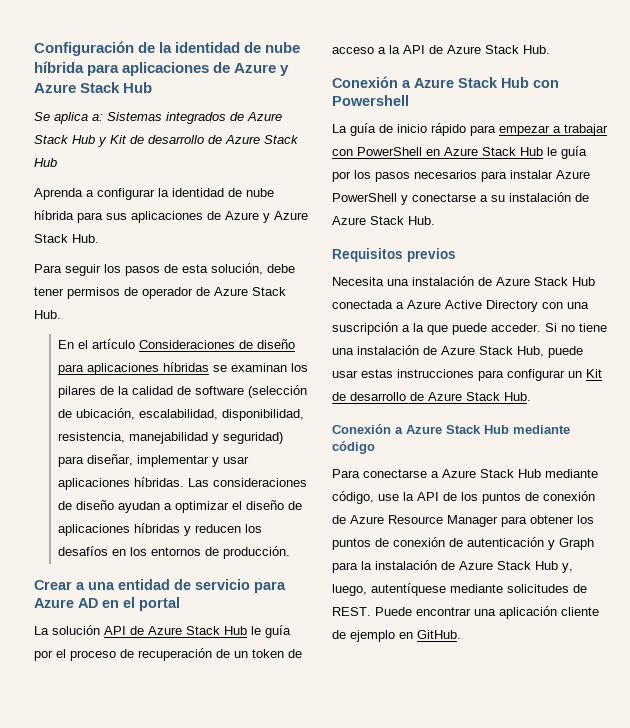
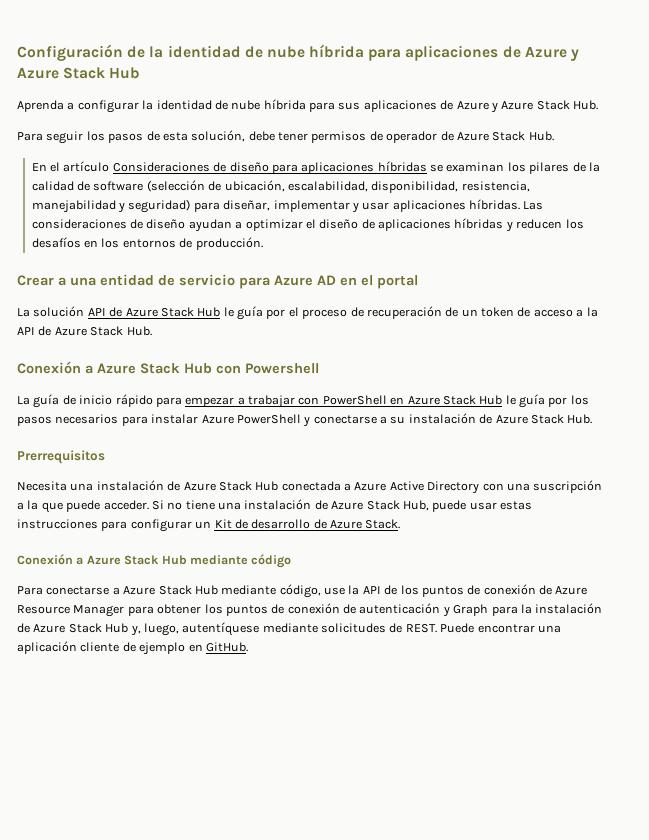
- Se aplica a: Sistemas integrados de Azure Stack Hub y Kit de desarrollo de Azure Stack Hub
- Requisitos previos
+ Prerrequisitos
- Si no tiene una instalación de Azure Stack Hub, puede usar estas instrucciones para configurar un Kit de desarrollo de Azure Stack Hub.
+ Si no tiene una instalación de Azure Stack Hub, puede usar estas instrucciones para configurar un Kit de desarrollo de Azure Stack.

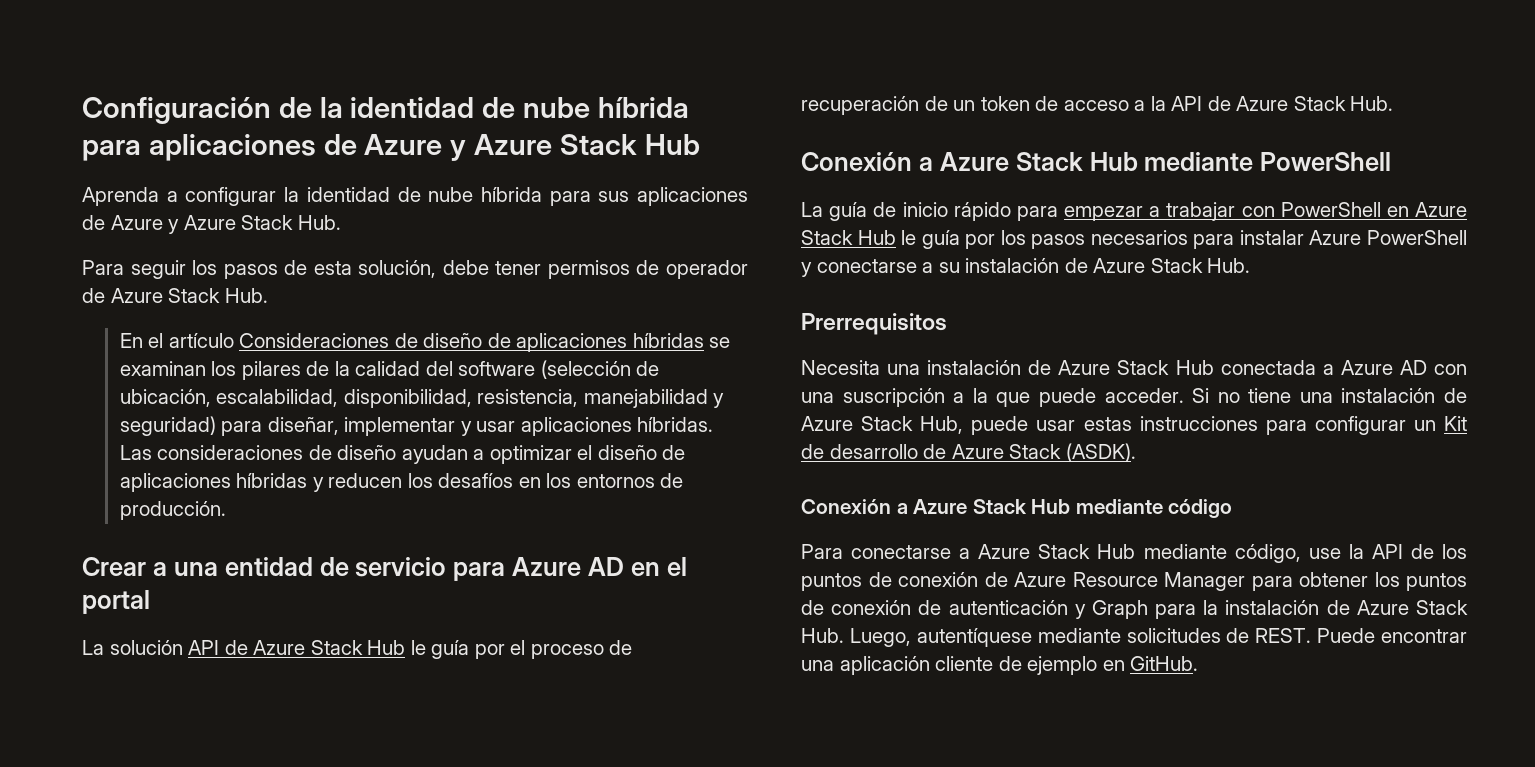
- En el artículo Consideraciones de diseño para aplicaciones híbridas se examinan los pilares de la calidad de software (selección de ubicación, escalabilidad, disponibilidad, resistencia, manejabilidad y seguridad) para diseñar, implementar y usar aplicaciones híbridas.
+ En el artículo Consideraciones de diseño de aplicaciones híbridas se examinan los pilares de la calidad del software (selección de ubicación, escalabilidad, disponibilidad, resistencia, manejabilidad y seguridad) para diseñar, implementar y usar aplicaciones híbridas.
- Conexión a Azure Stack Hub con Powershell
+ Conexión a Azure Stack Hub mediante PowerShell
- Necesita una instalación de Azure Stack Hub conectada a Azure Active Directory con una suscripción a la que puede acceder.
+ Necesita una instalación de Azure Stack Hub conectada a Azure AD con una suscripción a la que puede acceder.
- Si no tiene una instalación de Azure Stack Hub, puede usar estas instrucciones para configurar un Kit de desarrollo de Azure Stack.
+ Si no tiene una instalación de Azure Stack Hub, puede usar estas instrucciones para configurar un Kit de desarrollo de Azure Stack (ASDK).
- Para conectarse a Azure Stack Hub mediante código, use la API de los puntos de conexión de Azure Resource Manager para obtener los puntos de conexión de autenticación y Graph para la instalación de Azure Stack Hub y, luego, autentíquese mediante solicitudes de REST.
+ Para conectarse a Azure Stack Hub mediante código, use la API de los puntos de conexión de Azure Resource Manager para obtener los puntos de conexión de autenticación y Graph para la instalación de Azure Stack Hub. Luego, autentíquese mediante solicitudes de REST.

